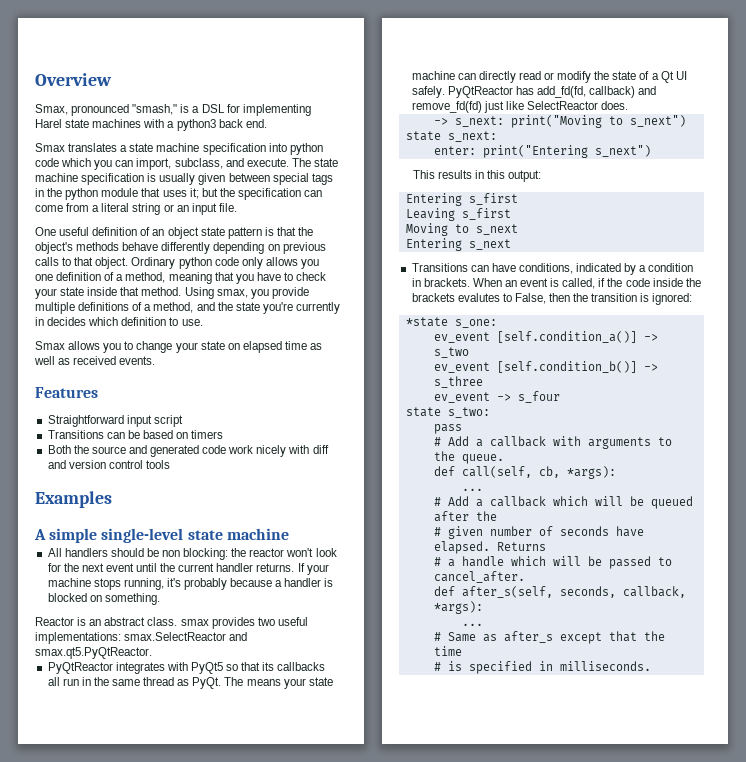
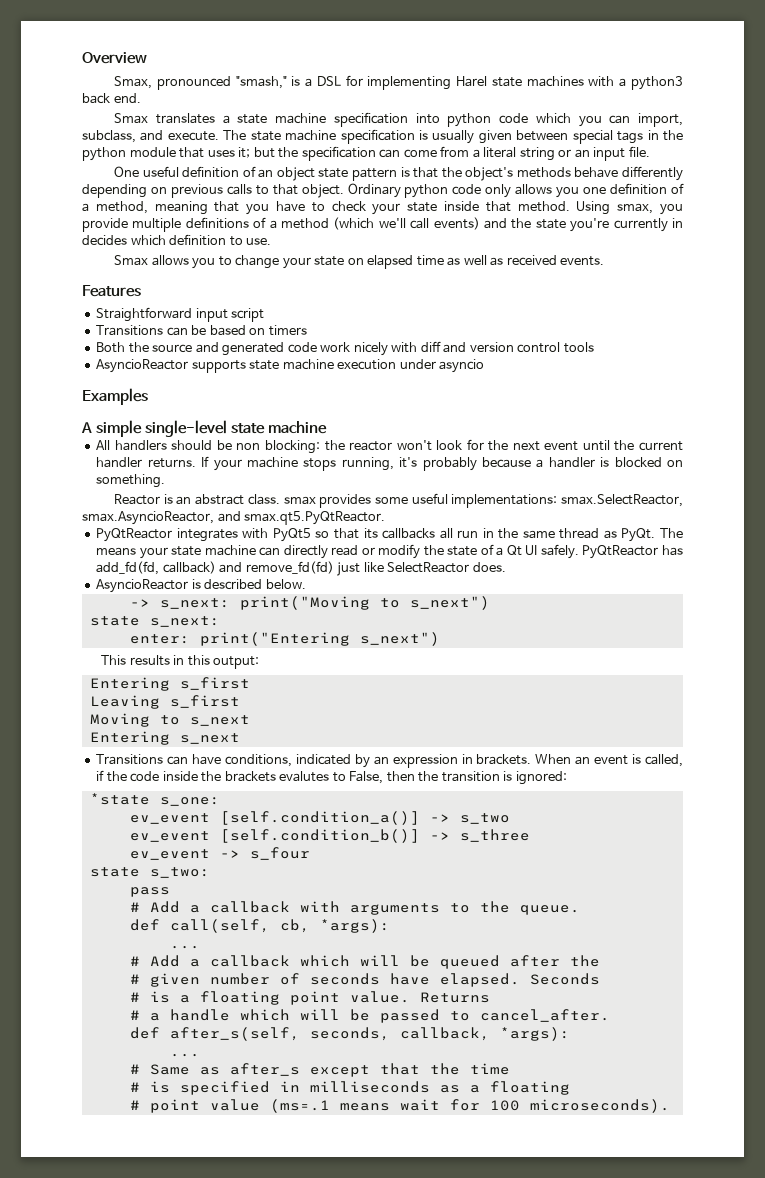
- Using smax, you provide multiple definitions of a method, and the state you're currently in decides which definition to use.
+ Using smax, you provide multiple definitions of a method (which we'll call events) and the state you're currently in decides which definition to use.
+ AsyncioReactor supports state machine execution under asyncio
- Reactor is an abstract class. smax provides two useful implementations: smax.SelectReactor and smax.qt5.PyQtReactor.
+ Reactor is an abstract class. smax provides some useful implementations: smax.SelectReactor, smax.AsyncioReactor, and smax.qt5.PyQtReactor.
+ AsyncioReactor is described below.
- Transitions can have conditions, indicated by a condition in brackets.
+ Transitions can have conditions, indicated by an expression in brackets.
+ Seconds
+ # is a floating point value.
- # is specified in milliseconds.
+ # is specified in milliseconds as a floating
+ # point value (ms=.1 means wait for 100 microseconds).

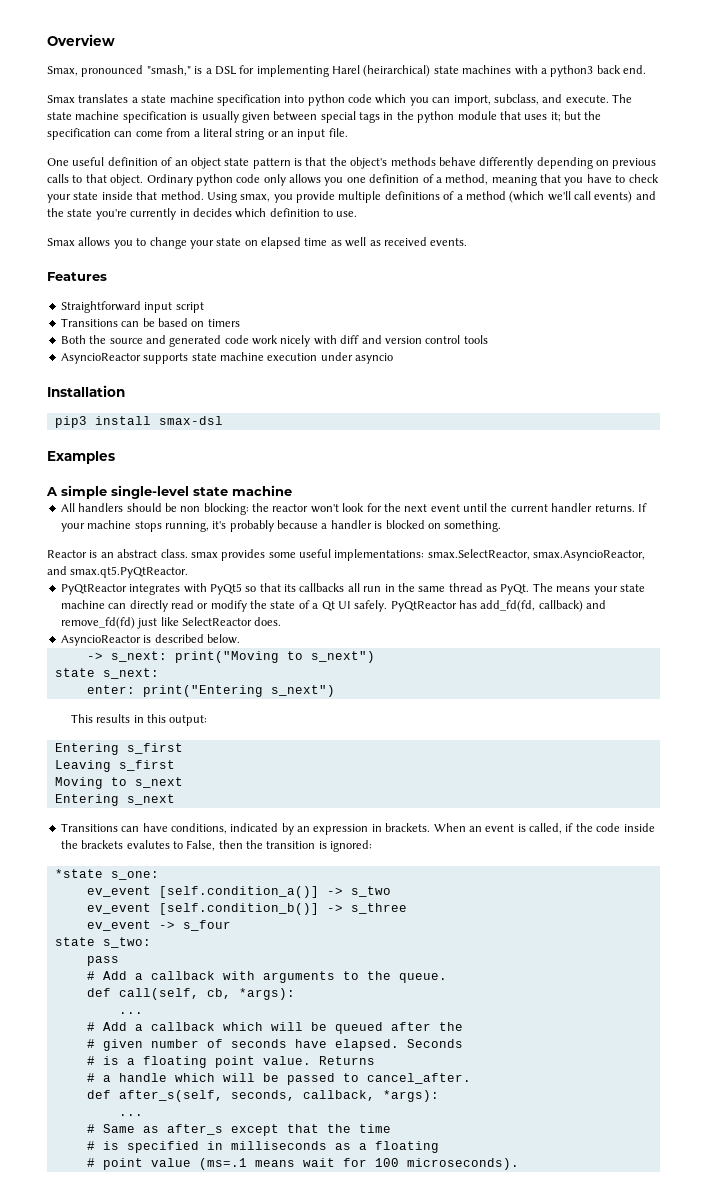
- Smax, pronounced "smash," is a DSL for implementing Harel state machines with a python3 back end.
+ Smax, pronounced "smash," is a DSL for implementing Harel (heirarchical) state machines with a python3 back end.
+ Installation
+ pip3 install smax-dsl

